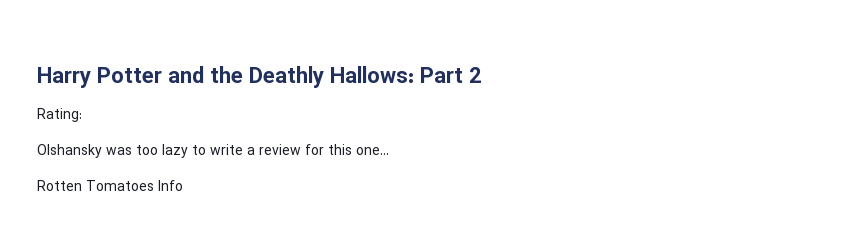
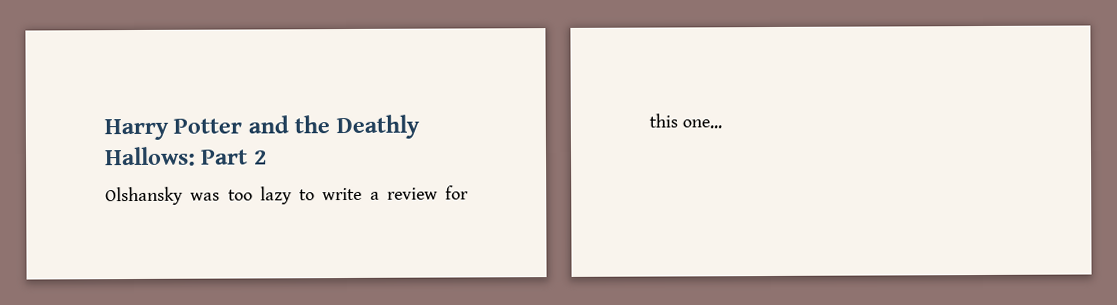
- Rating:
- Rotten Tomatoes Info

